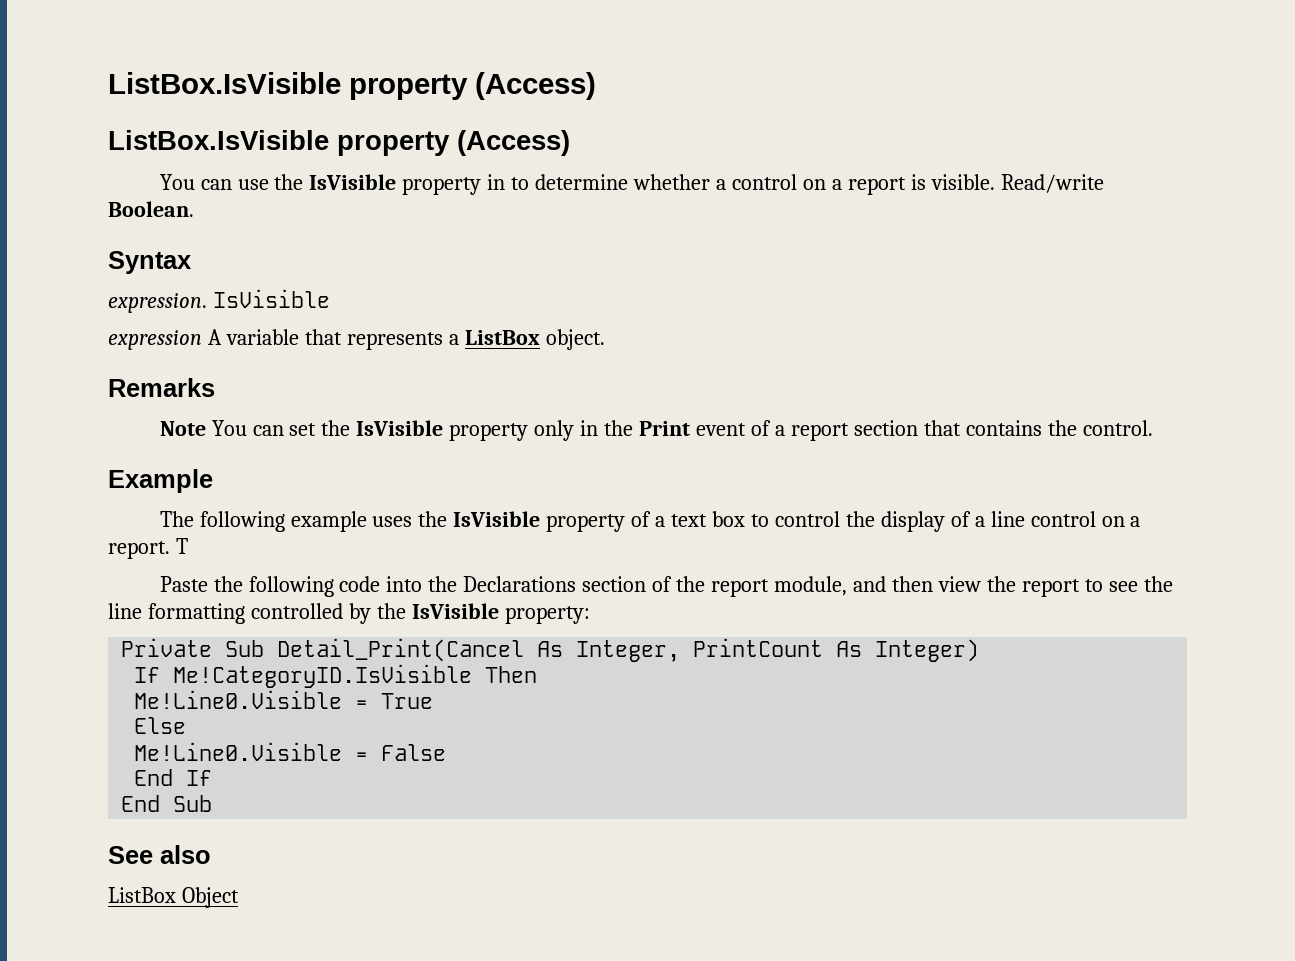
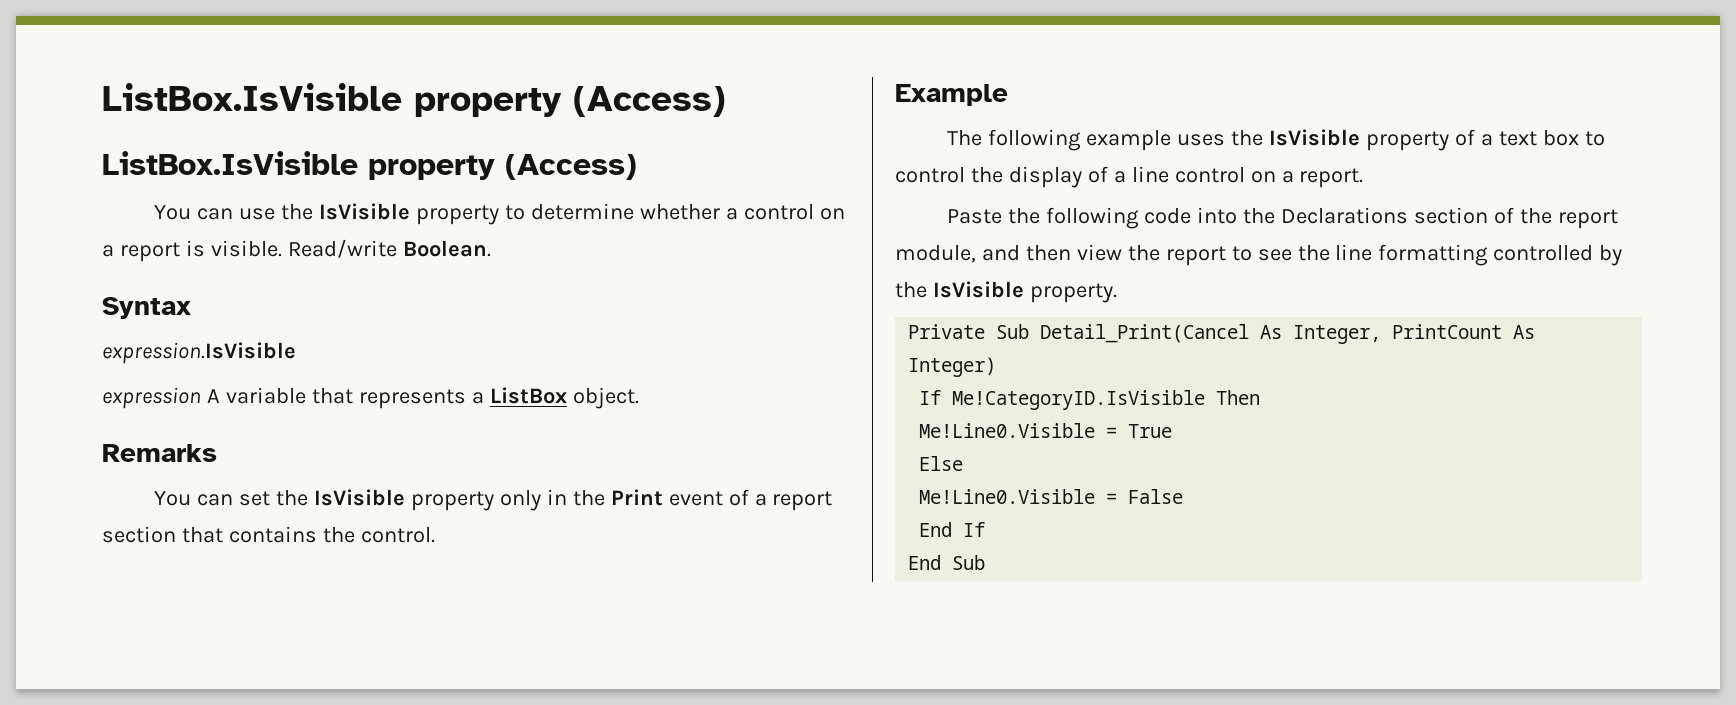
- You can use the IsVisible property in to determine whether a control on a report is visible.
+ You can use the IsVisible property to determine whether a control on a report is visible.
- expression. IsVisible
+ expression.IsVisible
- Note You can set the IsVisible property only in the Print event of a report section that contains the control.
+ You can set the IsVisible property only in the Print event of a report section that contains the control.
- T
- Paste the following code into the Declarations section of the report module, and then view the report to see the line formatting controlled by the IsVisible property:
+ Paste the following code into the Declarations section of the report module, and then view the report to see the line formatting controlled by the IsVisible property.
- See also
- ListBox Object

